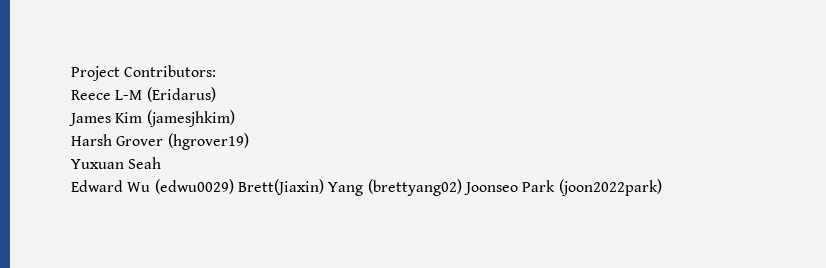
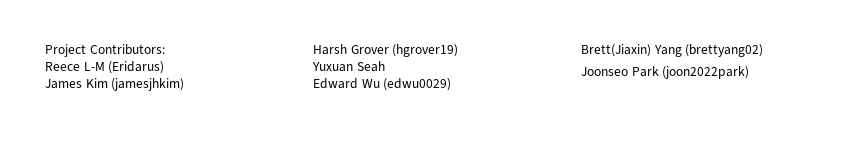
- Edward Wu (edwu0029) Brett(Jiaxin) Yang (brettyang02) Joonseo Park (joon2022park)
+ Edward Wu (edwu0029)
+ Brett(Jiaxin) Yang (brettyang02)
+ Joonseo Park (joon2022park)

